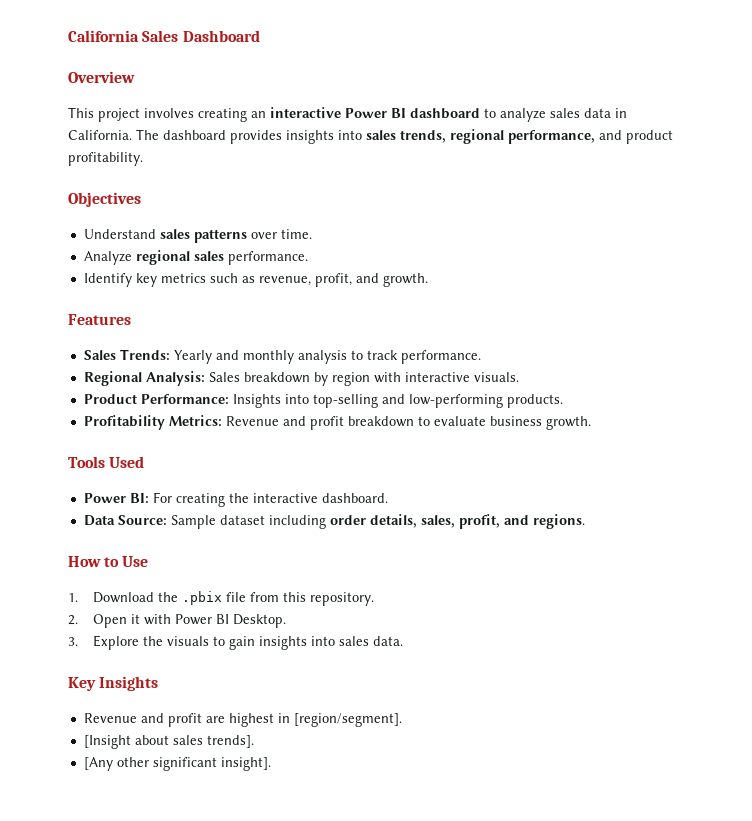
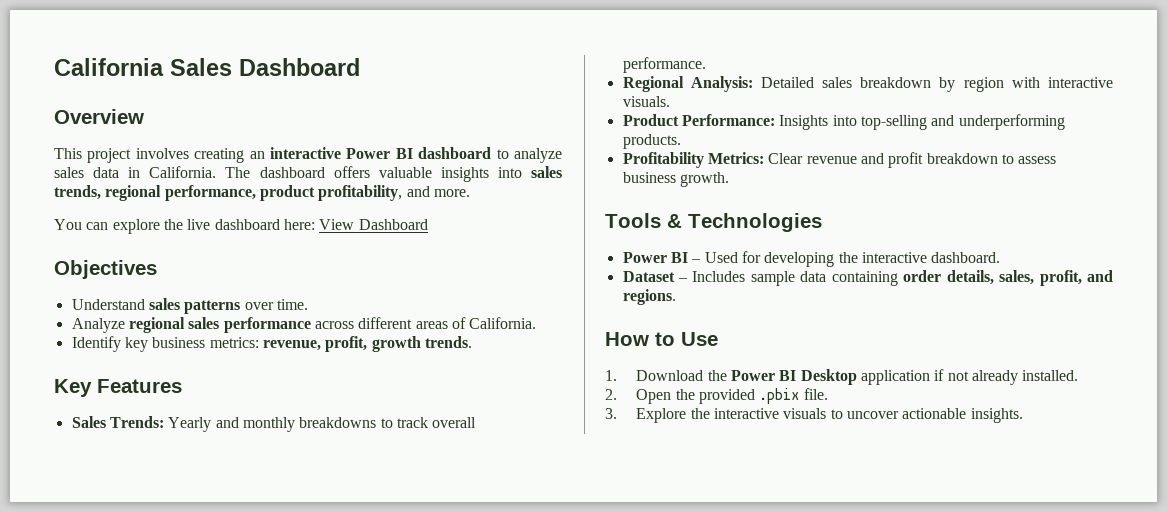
- The dashboard provides insights into sales trends, regional performance, and product profitability.
+ The dashboard offers valuable insights into sales trends, regional performance, product profitability, and more.
+ You can explore the live dashboard here: View Dashboard
- Analyze regional sales performance.
- Identify key metrics such as revenue, profit, and growth.
- Features
+ Analyze regional sales performance across different areas of California.
+ Identify key business metrics: revenue, profit, growth trends.
+ Key Features
- Sales Trends: Yearly and monthly analysis to track performance.
+ Sales Trends: Yearly and monthly breakdowns to track overall performance.
- Regional Analysis: Sales breakdown by region with interactive visuals.
+ Regional Analysis: Detailed sales breakdown by region with interactive visuals.
- Product Performance: Insights into top-selling and low-performing products.
+ Product Performance: Insights into top-selling and underperforming products.
- Profitability Metrics: Revenue and profit breakdown to evaluate business growth.
+ Profitability Metrics: Clear revenue and profit breakdown to assess business growth.
- Tools Used
- Power BI: For creating the interactive dashboard.
- Data Source: Sample dataset including order details, sales, profit, and regions.
+ Tools & Technologies
+ Power BI – Used for developing the interactive dashboard.
+ Dataset – Includes sample data containing order details, sales, profit, and regions.
- 1. Download the .pbix file from this repository.
- 2. Open it with Power BI Desktop.
+ 1. Download the Power BI Desktop application if not already installed.
+ 2. Open the provided .pbix file.
- 3. Explore the visuals to gain insights into sales data.
- Key Insights
- Revenue and profit are highest in [region/segment].
- [Insight about sales trends].
- [Any other significant insight].
+ 3. Explore the interactive visuals to uncover actionable insights.

